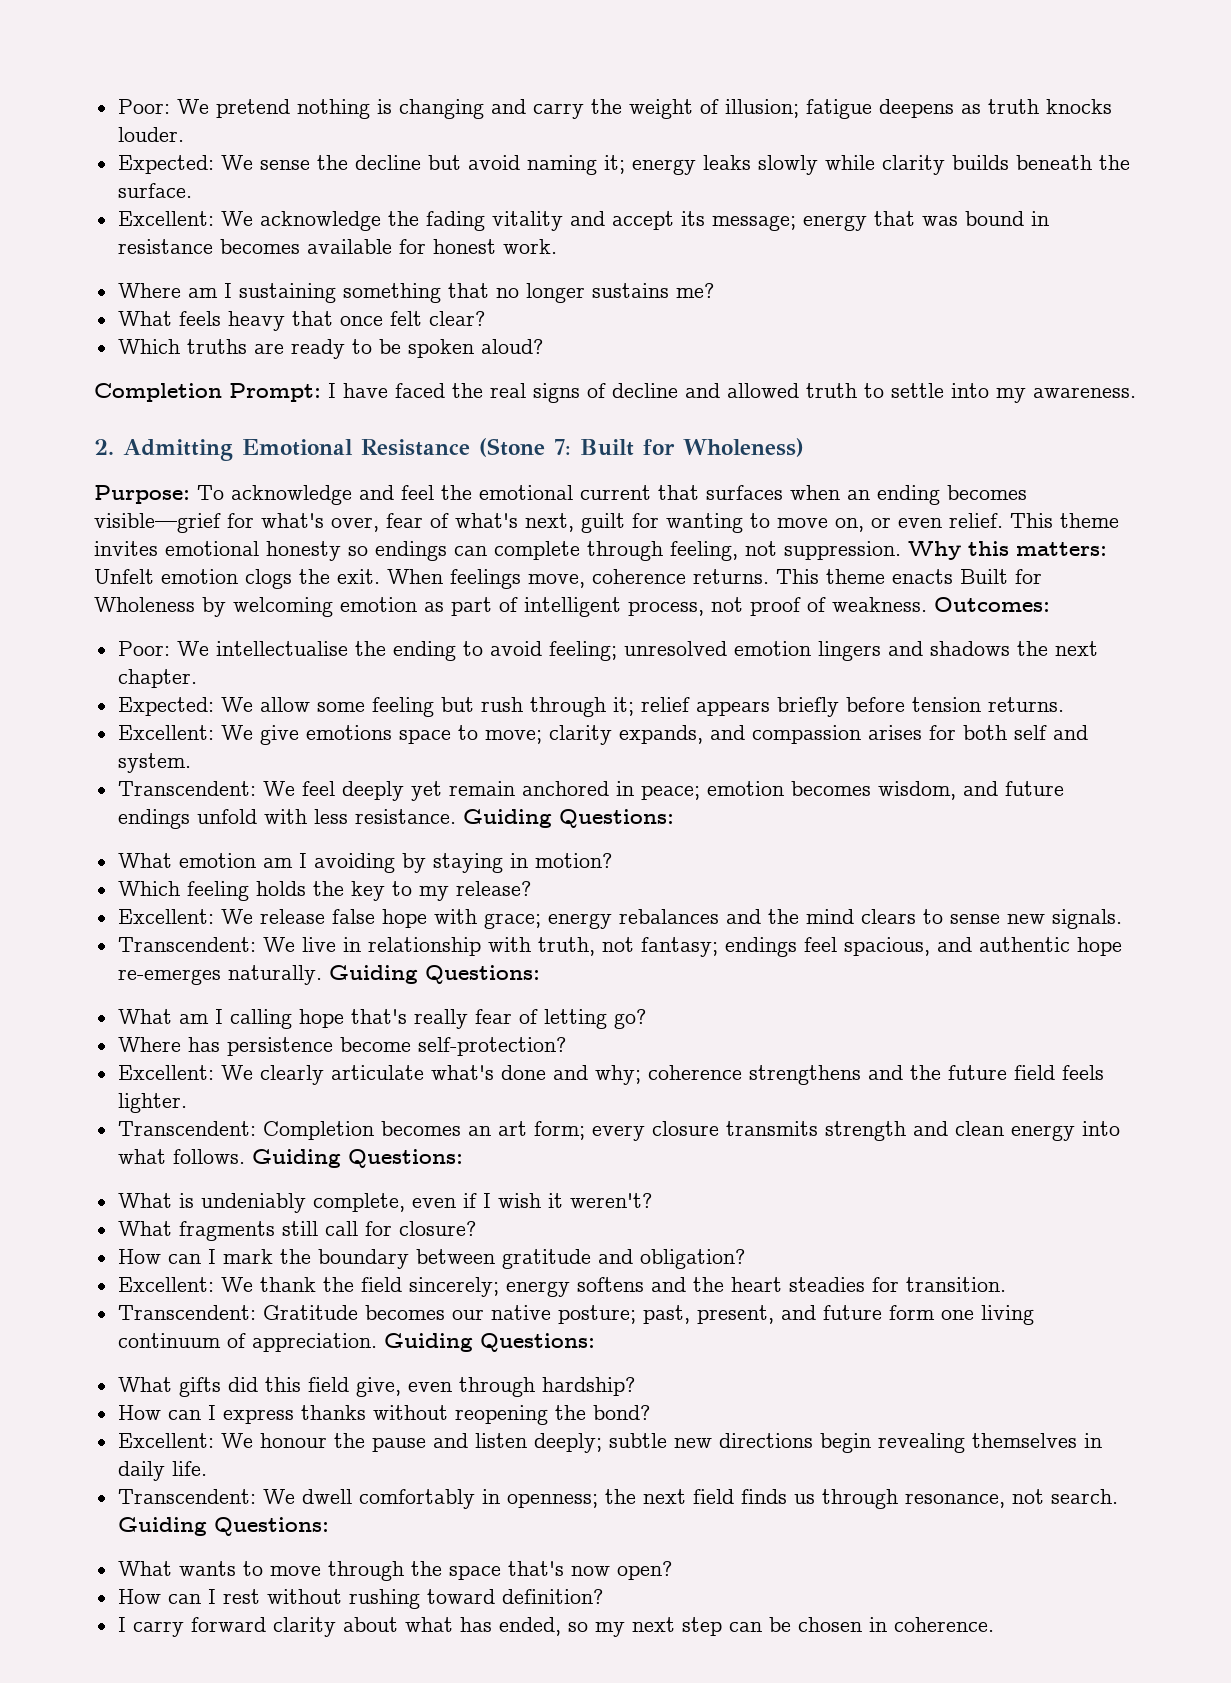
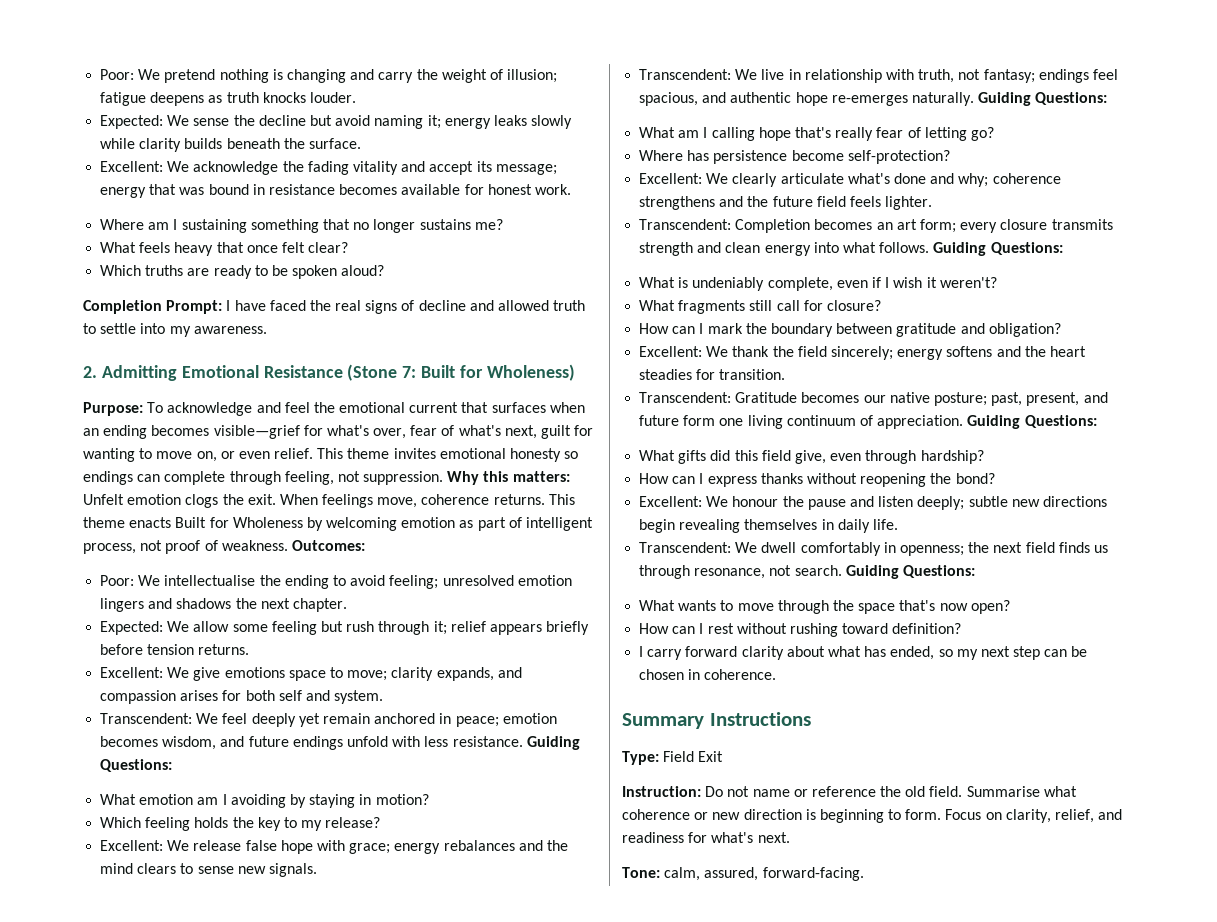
+ Summary Instructions
+ Type: Field Exit
+ Instruction: Do not name or reference the old field. Summarise what coherence or new direction is beginning to form. Focus on clarity, relief, and readiness for what's next.
+ Tone: calm, assured, forward-facing.

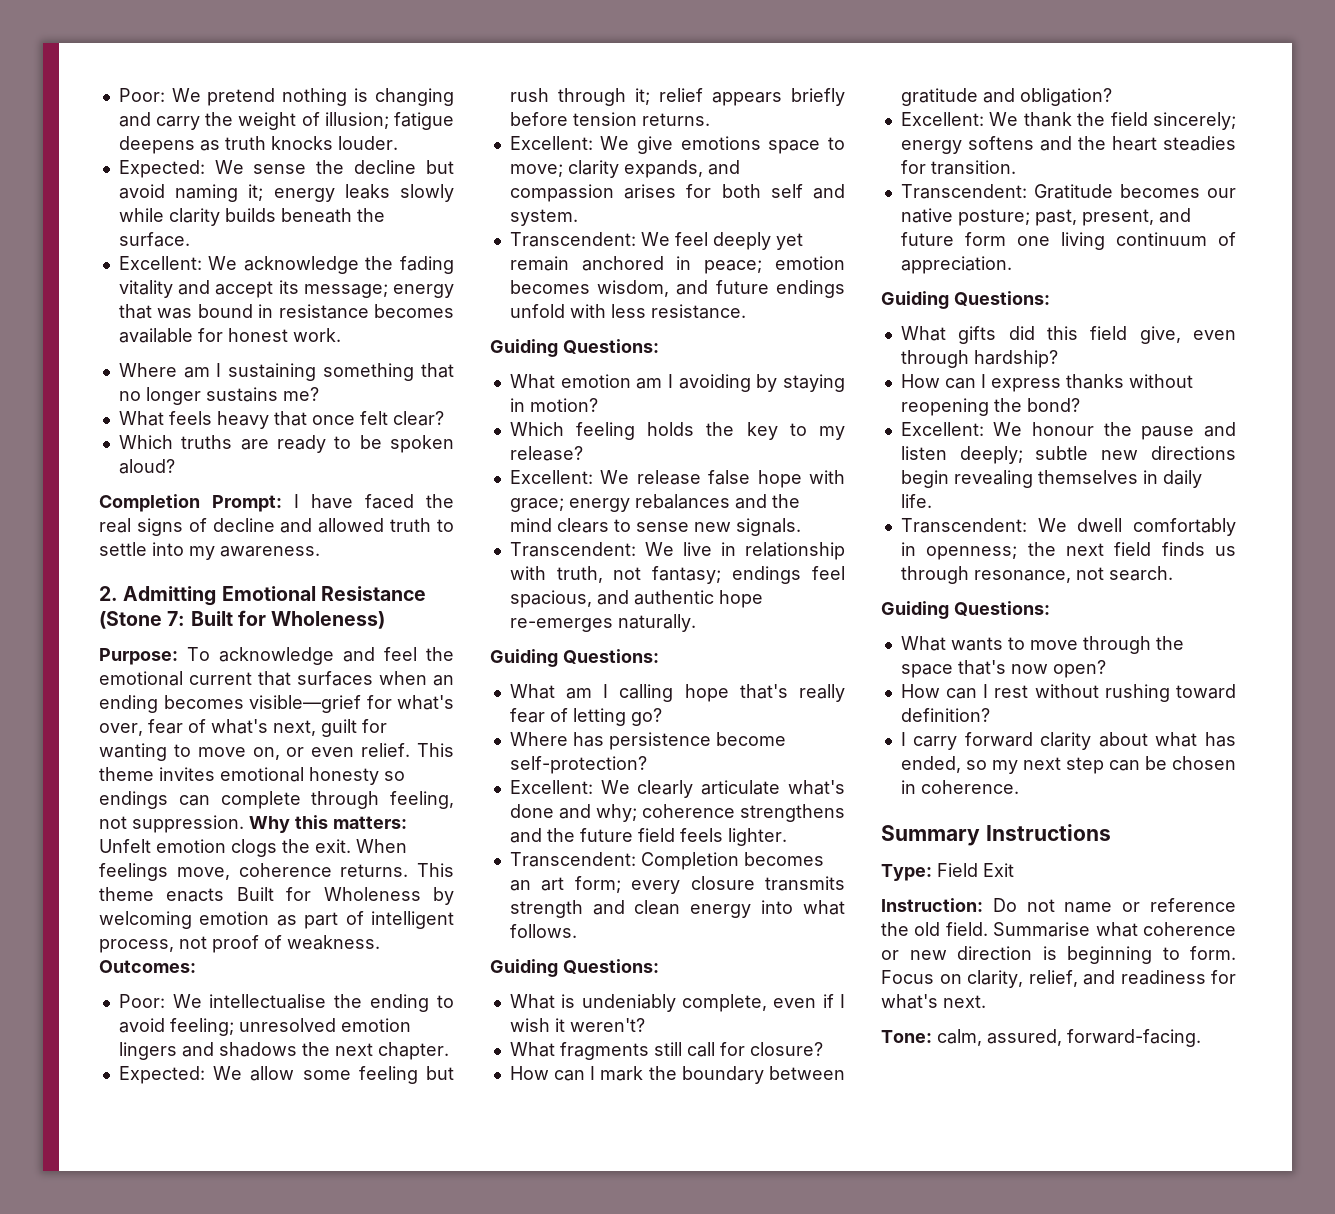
- Transcendent: We feel deeply yet remain anchored in peace; emotion becomes wisdom, and future endings unfold with less resistance. Guiding Questions:
+ Transcendent: We feel deeply yet remain anchored in peace; emotion becomes wisdom, and future endings unfold with less resistance.
+ Guiding Questions:
- Transcendent: We live in relationship with truth, not fantasy; endings feel spacious, and authentic hope re-emerges naturally. Guiding Questions:
+ Transcendent: We live in relationship with truth, not fantasy; endings feel spacious, and authentic hope re-emerges naturally.
+ Guiding Questions:
- Transcendent: Completion becomes an art form; every closure transmits strength and clean energy into what follows. Guiding Questions:
+ Transcendent: Completion becomes an art form; every closure transmits strength and clean energy into what follows.
+ Guiding Questions:
- Transcendent: Gratitude becomes our native posture; past, present, and future form one living continuum of appreciation. Guiding Questions:
+ Transcendent: Gratitude becomes our native posture; past, present, and future form one living continuum of appreciation.
+ Guiding Questions:
- Transcendent: We dwell comfortably in openness; the next field finds us through resonance, not search. Guiding Questions:
+ Transcendent: We dwell comfortably in openness; the next field finds us through resonance, not search.
+ Guiding Questions:

